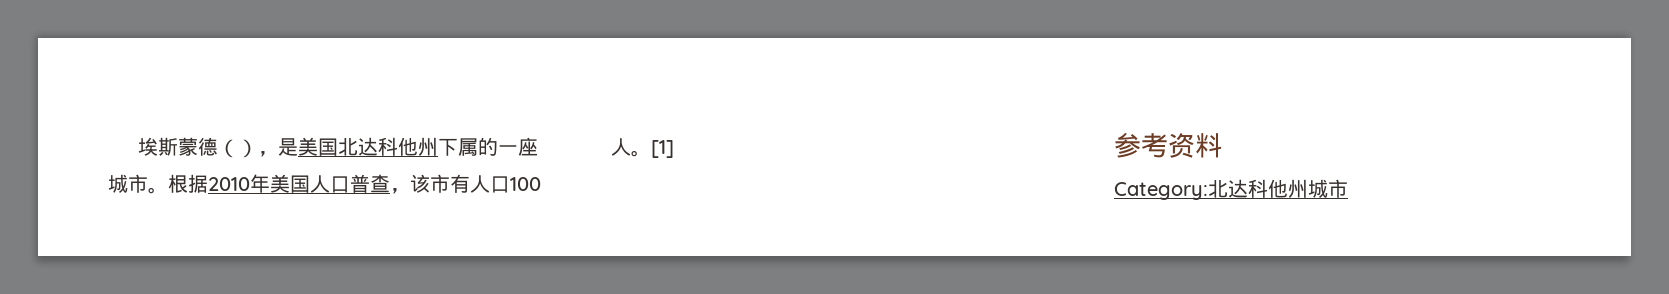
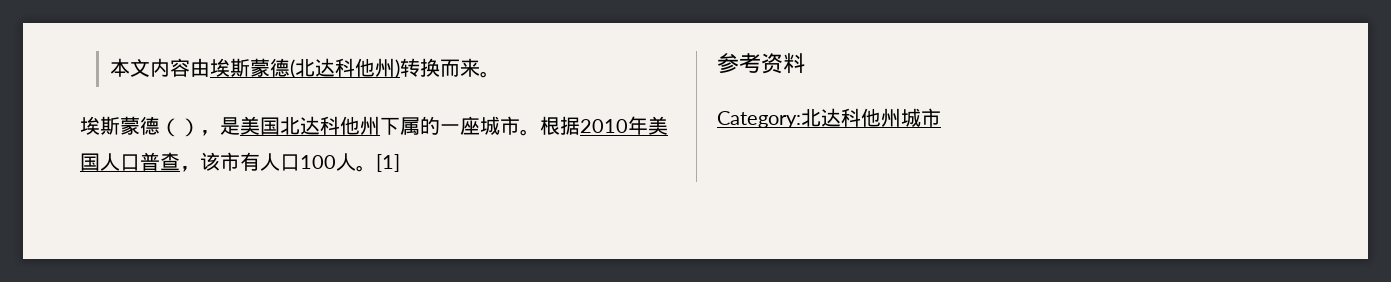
+ 本文内容由埃斯蒙德(北达科他州)转换而来。

